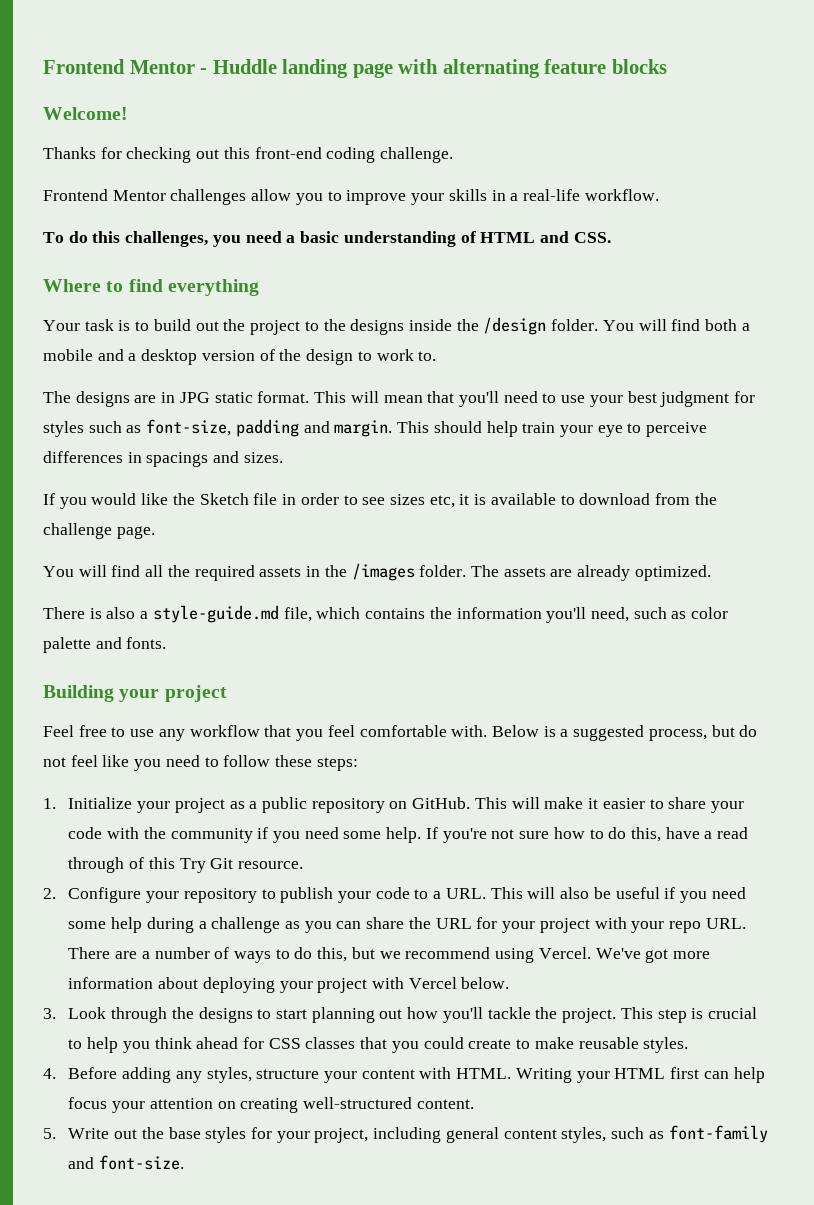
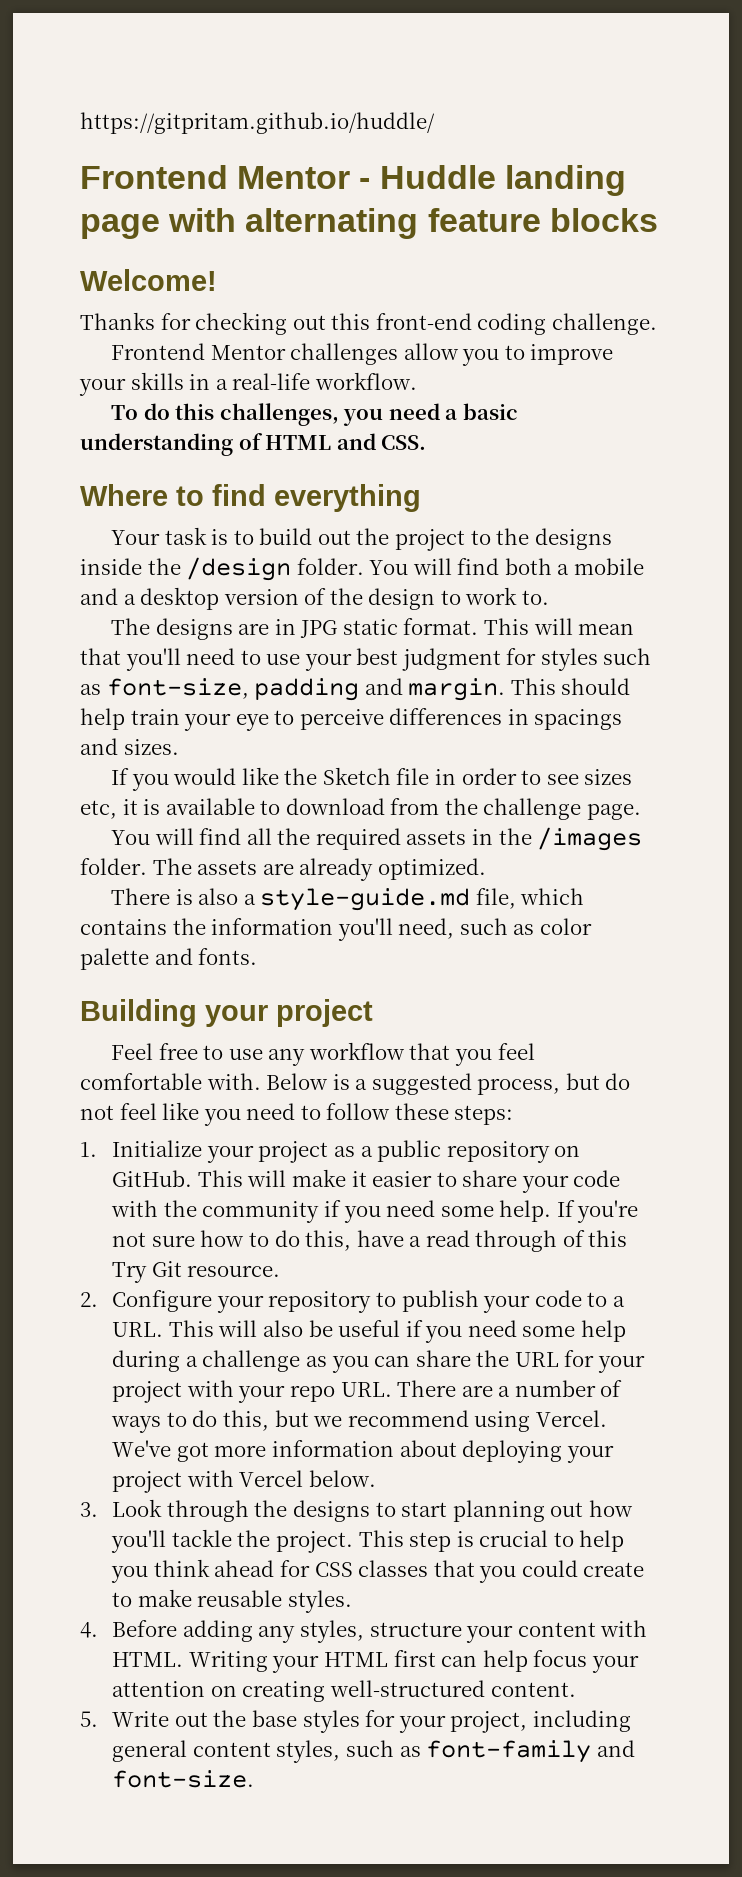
+ https://gitpritam.github.io/huddle/

